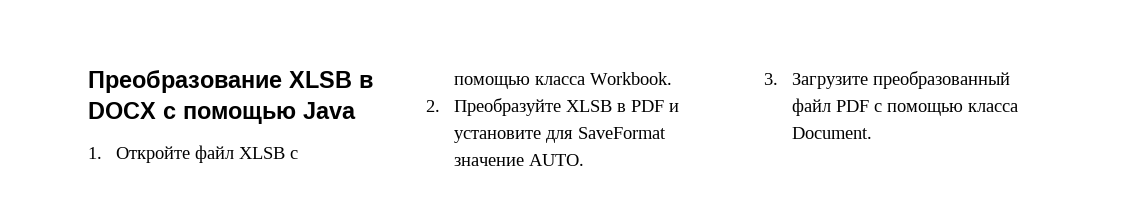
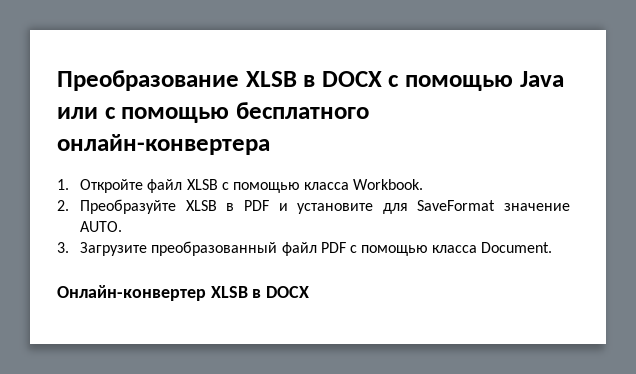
- Преобразование XLSB в DOCX с помощью Java
+ Преобразование XLSB в DOCX с помощью Java или с помощью бесплатного онлайн-конвертера
+ Онлайн-конвертер XLSB в DOCX

